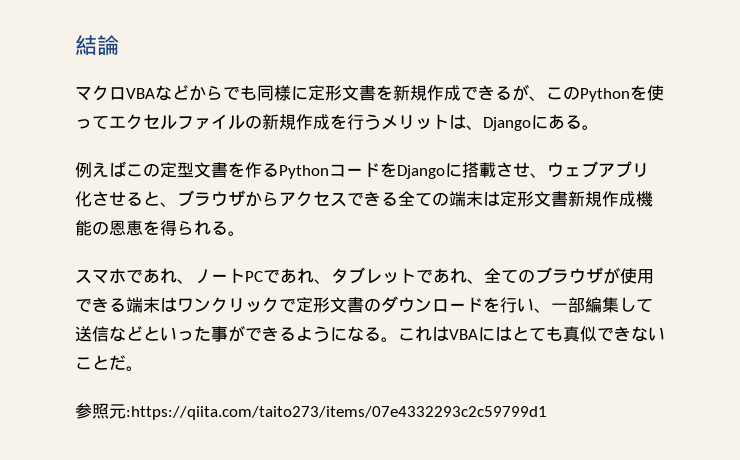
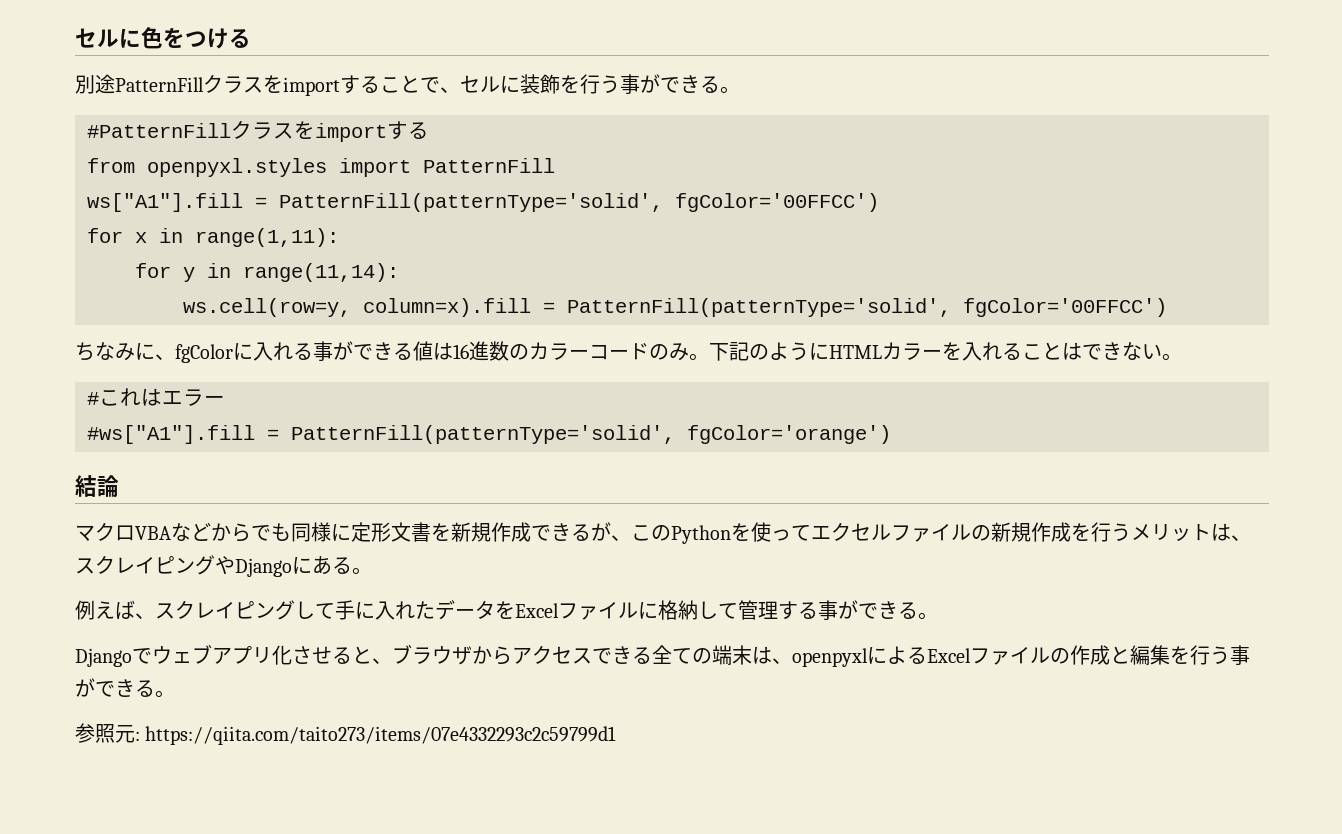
+ セルに色をつける
+ 別途PatternFillクラスをimportすることで、セルに装飾を行う事ができる。
+ #PatternFillクラスをimportする
+ from openpyxl.styles import PatternFill
+ ws["A1"].fill = PatternFill(patternType='solid', fgColor='00FFCC')
+ for x in range(1,11):
+ for y in range(11,14):
+ ws.cell(row=y, column=x).fill = PatternFill(patternType='solid', fgColor='00FFCC')
+ ちなみに、fgColorに入れる事ができる値は16進数のカラーコードのみ。下記のようにHTMLカラーを入れることはできない。
+ #これはエラー
+ #ws["A1"].fill = PatternFill(patternType='solid', fgColor='orange')
- マクロVBAなどからでも同様に定形文書を新規作成できるが、このPythonを使ってエクセルファイルの新規作成を行うメリットは、Djangoにある。
+ マクロVBAなどからでも同様に定形文書を新規作成できるが、このPythonを使ってエクセルファイルの新規作成を行うメリットは、スクレイピングやDjangoにある。
- 例えばこの定型文書を作るPythonコードをDjangoに搭載させ、ウェブアプリ化させると、ブラウザからアクセスできる全ての端末は定形文書新規作成機能の恩恵を得られる。
- スマホであれ、ノートPCであれ、タブレットであれ、全てのブラウザが使用できる端末はワンクリックで定形文書のダウンロードを行い、一部編集して送信などといった事ができるようになる。これはVBAにはとても真似できないことだ。
+ 例えば、スクレイピングして手に入れたデータをExcelファイルに格納して管理する事ができる。
+ Djangoでウェブアプリ化させると、ブラウザからアクセスできる全ての端末は、openpyxlによるExcelファイルの作成と編集を行う事ができる。
- 参照元:https://qiita.com/taito273/items/07e4332293c2c59799d1
+ 参照元: https://qiita.com/taito273/items/07e4332293c2c59799d1

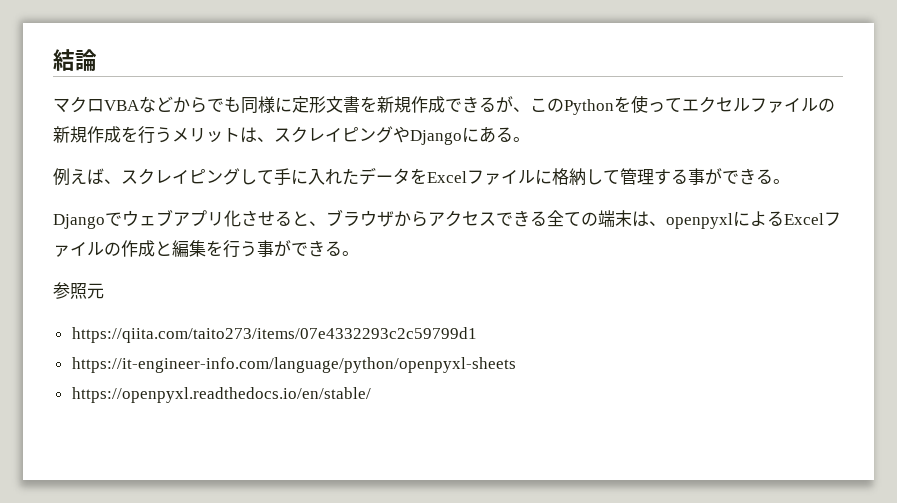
- セルに色をつける
- 別途PatternFillクラスをimportすることで、セルに装飾を行う事ができる。
- #PatternFillクラスをimportする
- from openpyxl.styles import PatternFill
- ws["A1"].fill = PatternFill(patternType='solid', fgColor='00FFCC')
- for x in range(1,11):
- for y in range(11,14):
- ws.cell(row=y, column=x).fill = PatternFill(patternType='solid', fgColor='00FFCC')
- ちなみに、fgColorに入れる事ができる値は16進数のカラーコードのみ。下記のようにHTMLカラーを入れることはできない。
- #これはエラー
- #ws["A1"].fill = PatternFill(patternType='solid', fgColor='orange')
- 参照元: https://qiita.com/taito273/items/07e4332293c2c59799d1
+ 参照元
+ https://qiita.com/taito273/items/07e4332293c2c59799d1
+ https://it-engineer-info.com/language/python/openpyxl-sheets
+ https://openpyxl.readthedocs.io/en/stable/

